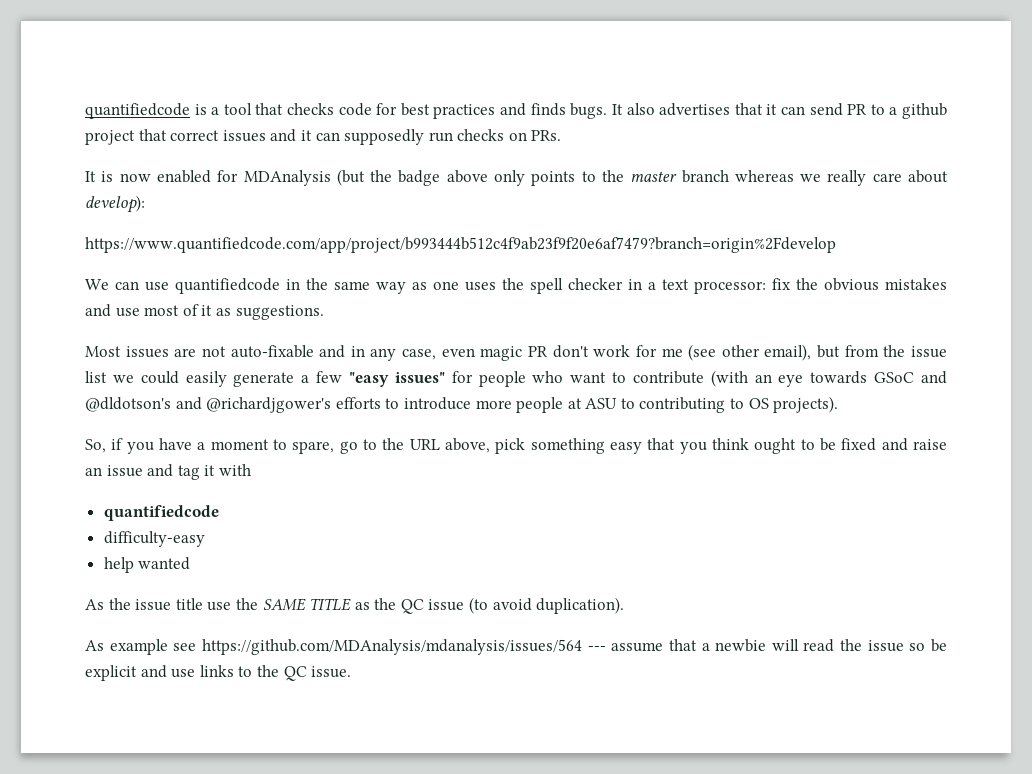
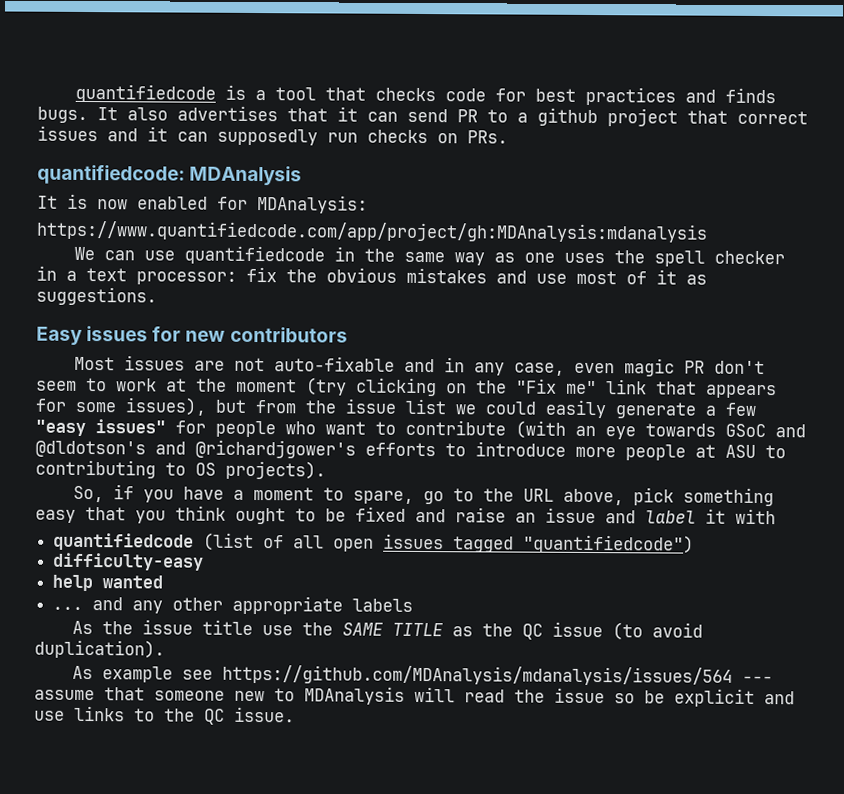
+ quantifiedcode: MDAnalysis
- It is now enabled for MDAnalysis (but the badge above only points to the master branch whereas we really care about develop):
- https://www.quantifiedcode.com/app/project/b993444b512c4f9ab23f9f20e6af7479?branch=origin%2Fdevelop
+ It is now enabled for MDAnalysis:
+ https://www.quantifiedcode.com/app/project/gh:MDAnalysis:mdanalysis
+ Easy issues for new contributors
- Most issues are not auto-fixable and in any case, even magic PR don't work for me (see other email), but from the issue list we could easily generate a few "easy issues" for people who want to contribute (with an eye towards GSoC and @dldotson's and @richardjgower's efforts to introduce more people at ASU to contributing to OS projects).
+ Most issues are not auto-fixable and in any case, even magic PR don't seem to work at the moment (try clicking on the "Fix me" link that appears for some issues), but from the issue list we could easily generate a few "easy issues" for people who want to contribute (with an eye towards GSoC and @dldotson's and @richardjgower's efforts to introduce more people at ASU to contributing to OS projects).
- So, if you have a moment to spare, go to the URL above, pick something easy that you think ought to be fixed and raise an issue and tag it with
- quantifiedcode
+ So, if you have a moment to spare, go to the URL above, pick something easy that you think ought to be fixed and raise an issue and label it with
+ quantifiedcode (list of all open issues tagged "quantifiedcode")
  difficulty-easy
  help wanted
+ ... and any other appropriate labels
- As example see https://github.com/MDAnalysis/mdanalysis/issues/564 --- assume that a newbie will read the issue so be explicit and use links to the QC issue.
+ As example see https://github.com/MDAnalysis/mdanalysis/issues/564 --- assume that someone new to MDAnalysis will read the issue so be explicit and use links to the QC issue.

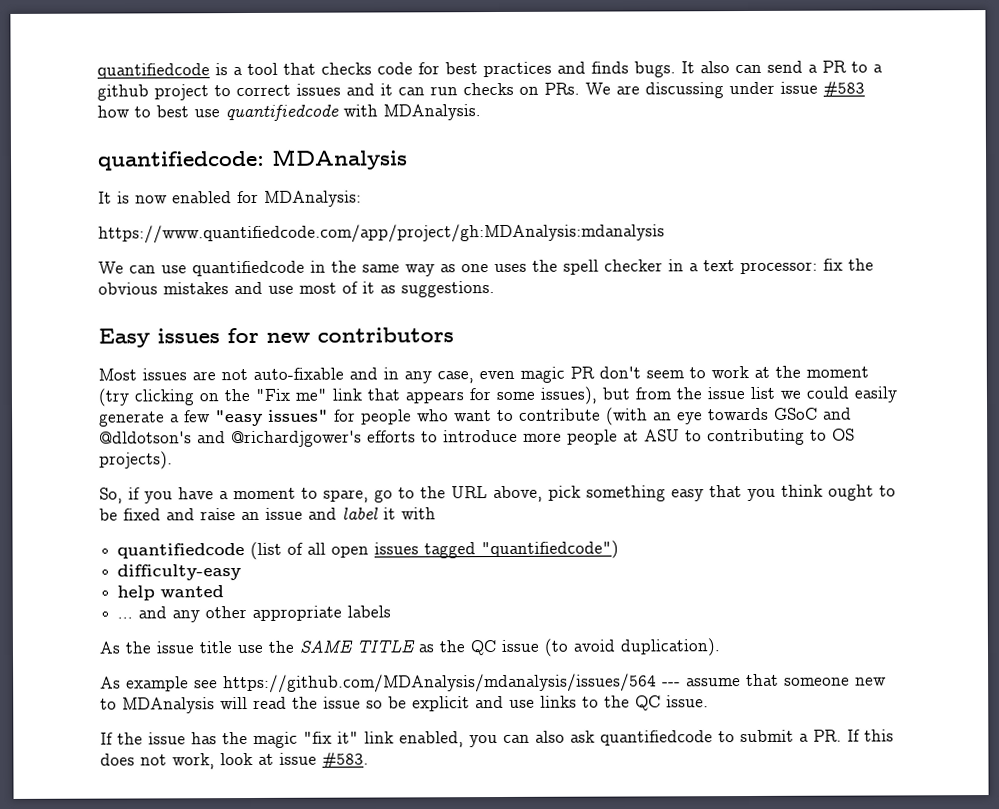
- It also advertises that it can send PR to a github project that correct issues and it can supposedly run checks on PRs.
+ It also can send a PR to a github project to correct issues and it can run checks on PRs. We are discussing under issue #583 how to best use quantifiedcode with MDAnalysis.
+ If the issue has the magic "fix it" link enabled, you can also ask quantifiedcode to submit a PR. If this does not work, look at issue #583.

